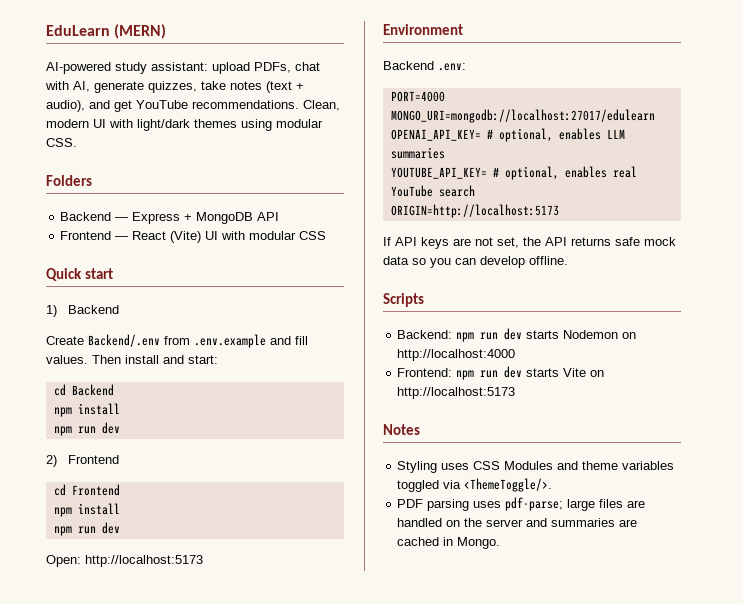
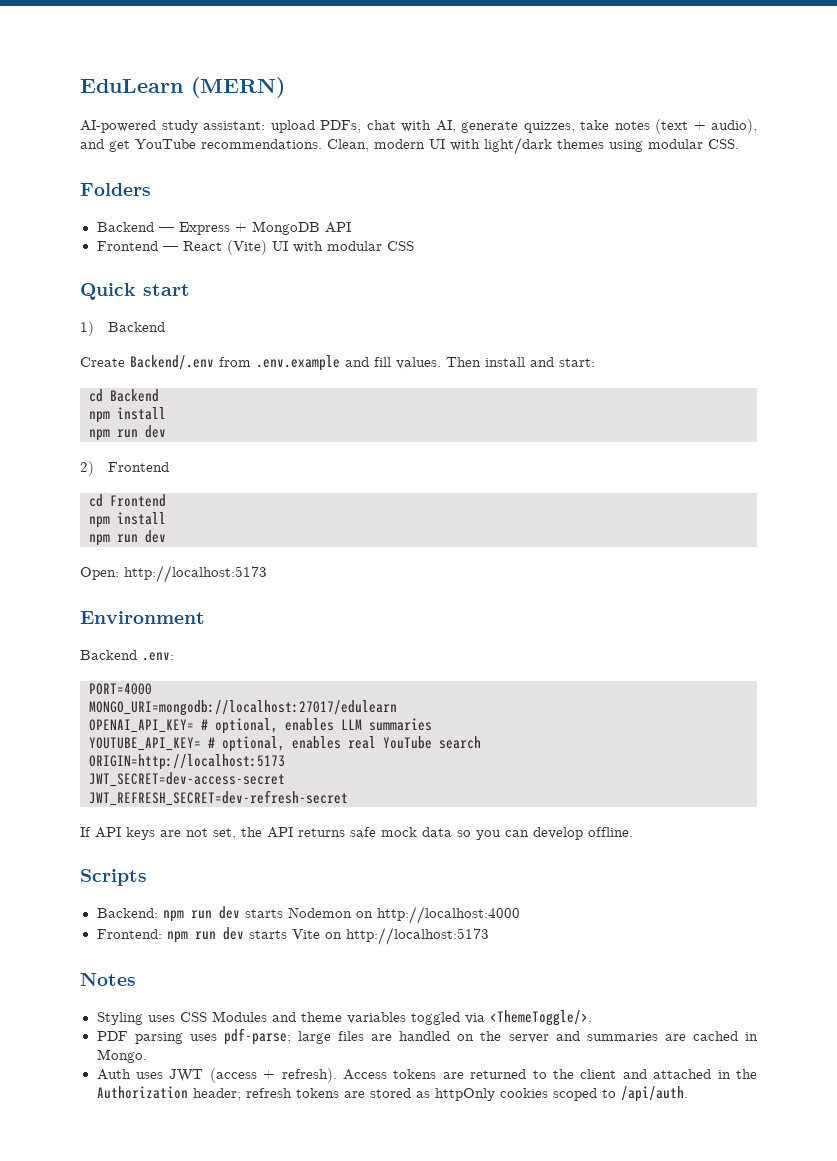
+ JWT_SECRET=dev-access-secret
+ JWT_REFRESH_SECRET=dev-refresh-secret
+ Auth uses JWT (access + refresh). Access tokens are returned to the client and attached in the Authorization header; refresh tokens are stored as httpOnly cookies scoped to /api/auth.

